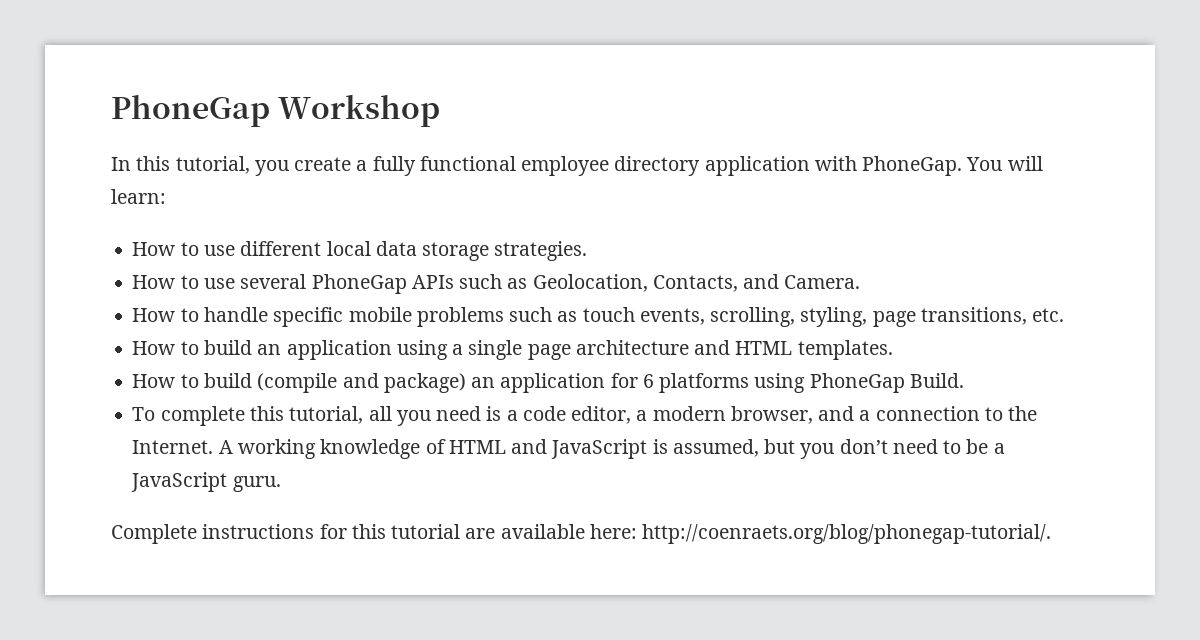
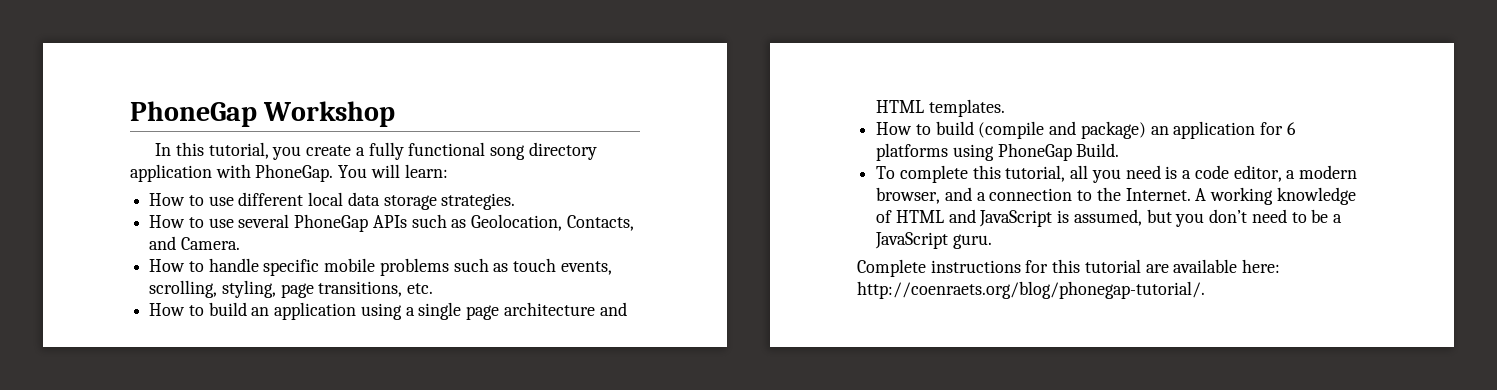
- In this tutorial, you create a fully functional employee directory application with PhoneGap.
+ In this tutorial, you create a fully functional song directory application with PhoneGap.

